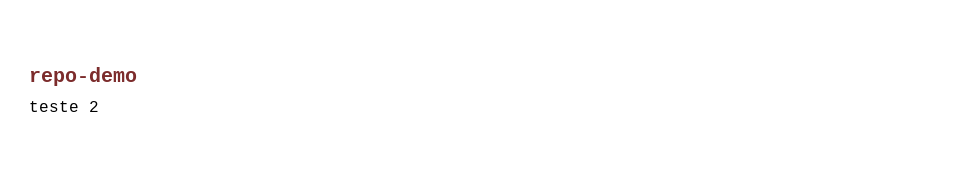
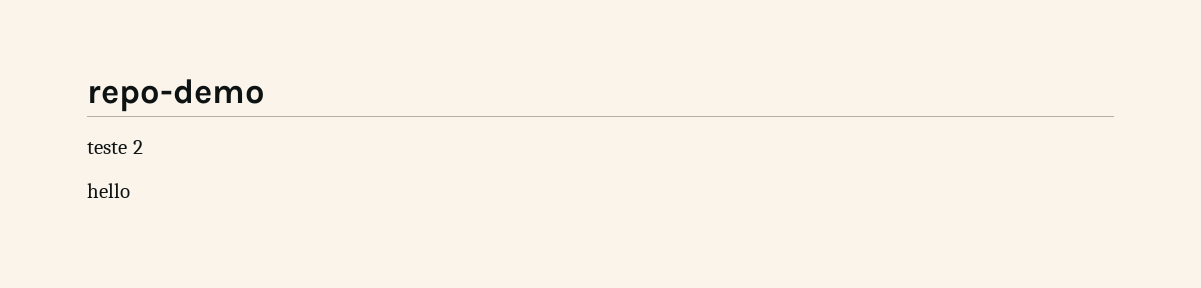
+ hello

